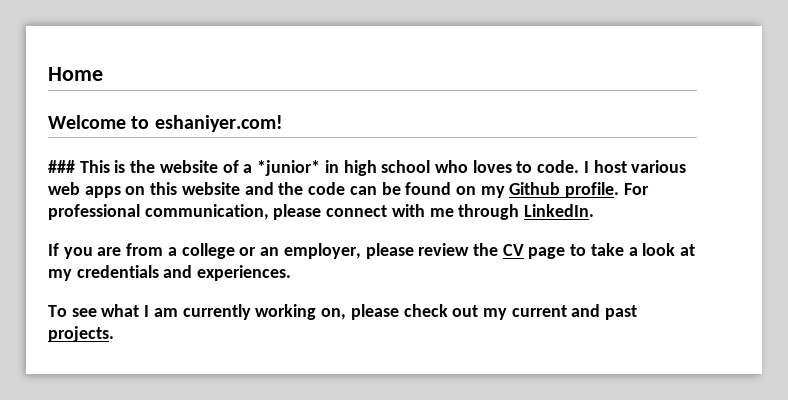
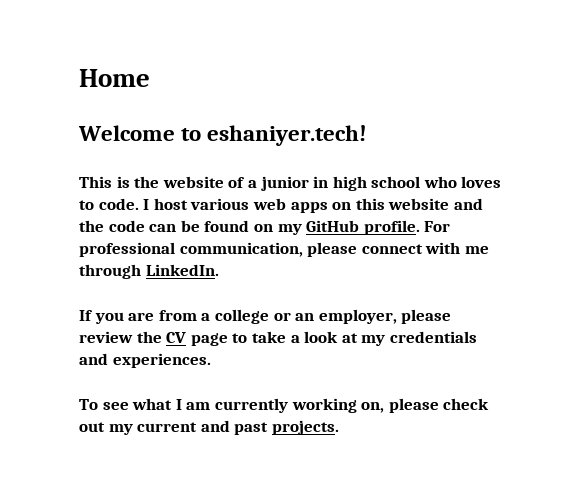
- Welcome to eshaniyer.com!
- ### This is the website of a *junior* in high school who loves to code.
+ Welcome to eshaniyer.tech!
+ This is the website of a junior in high school who loves to code.
- I host various web apps on this website and the code can be found on my Github profile.
+ I host various web apps on this website and the code can be found on my GitHub profile.

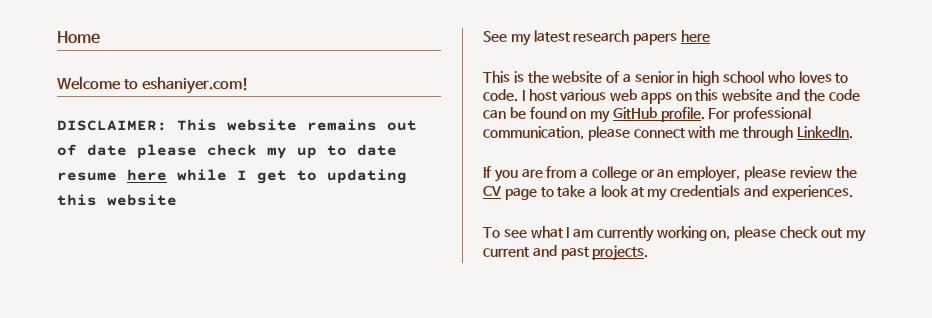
- Welcome to eshaniyer.tech!
+ Welcome to eshaniyer.com!
+ DISCLAIMER: This website remains out of date please check my up to date resume here while I get to updating this website
+ See my latest research papers here
- This is the website of a junior in high school who loves to code.
+ This is the website of a senior in high school who loves to code.

